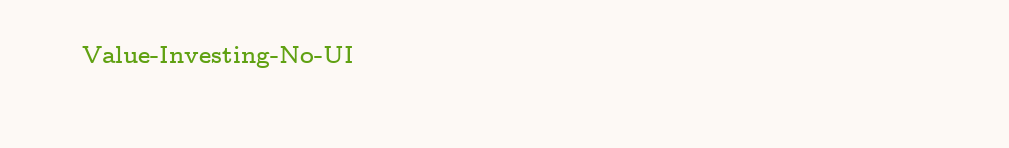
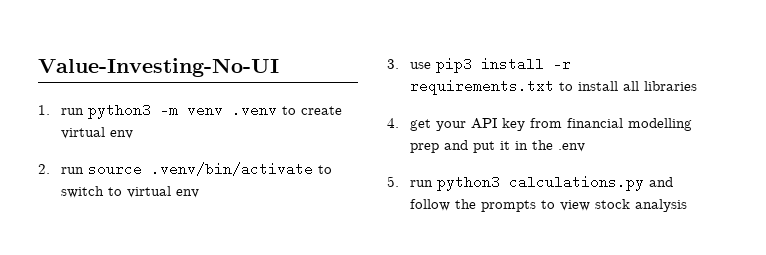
+ 1. run python3 -m venv .venv to create virtual env
+ 2. run source .venv/bin/activate to switch to virtual env
+ 3. use pip3 install -r requirements.txt to install all libraries
+ 4. get your API key from financial modelling prep and put it in the .env
+ 5. run python3 calculations.py and follow the prompts to view stock analysis

